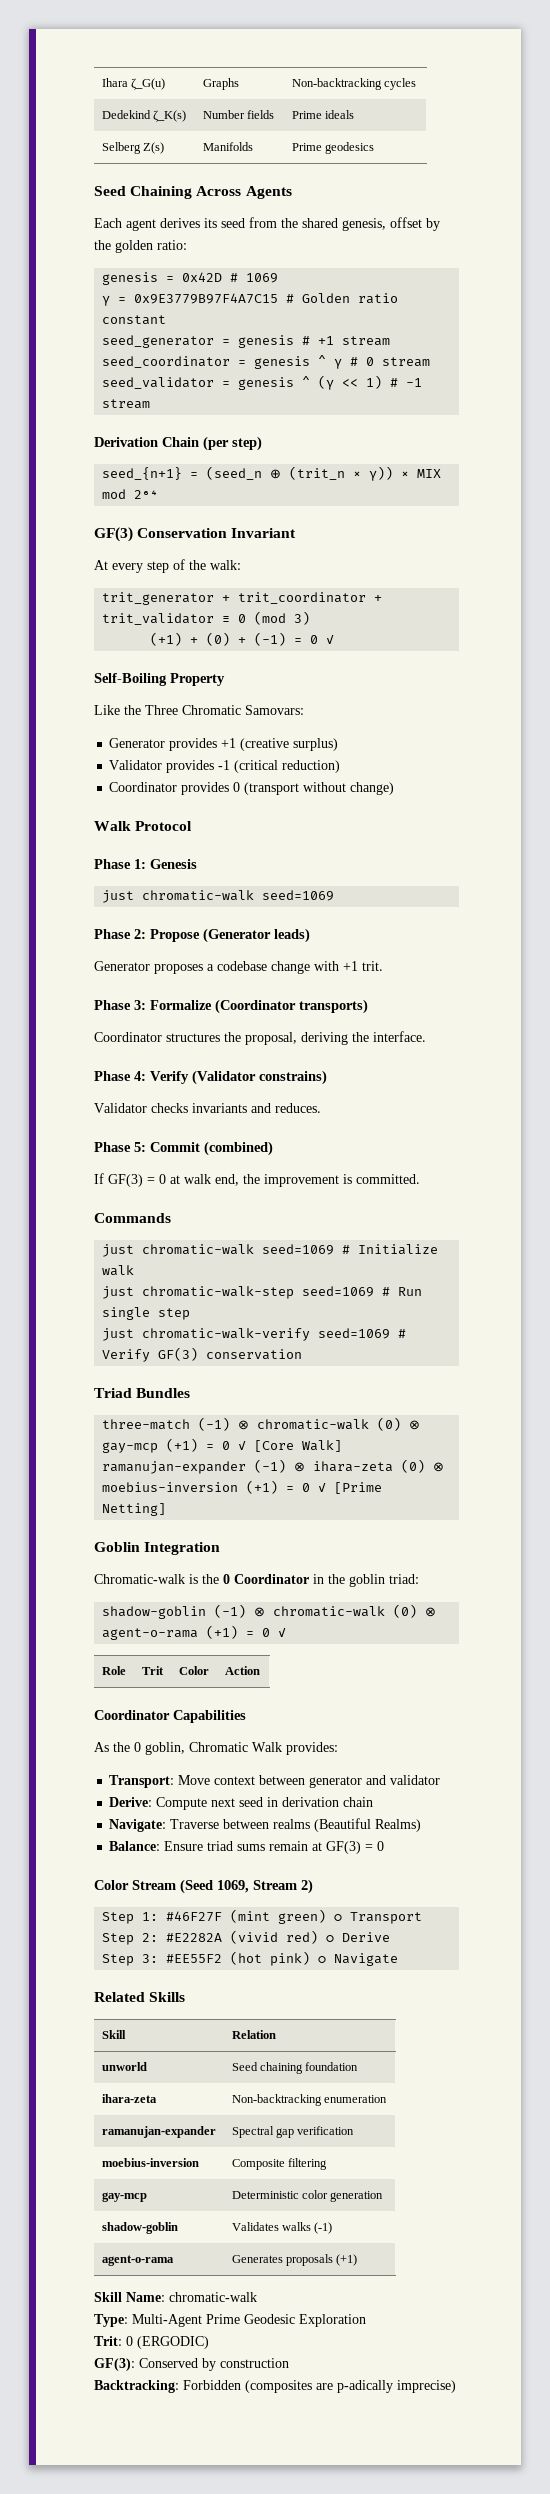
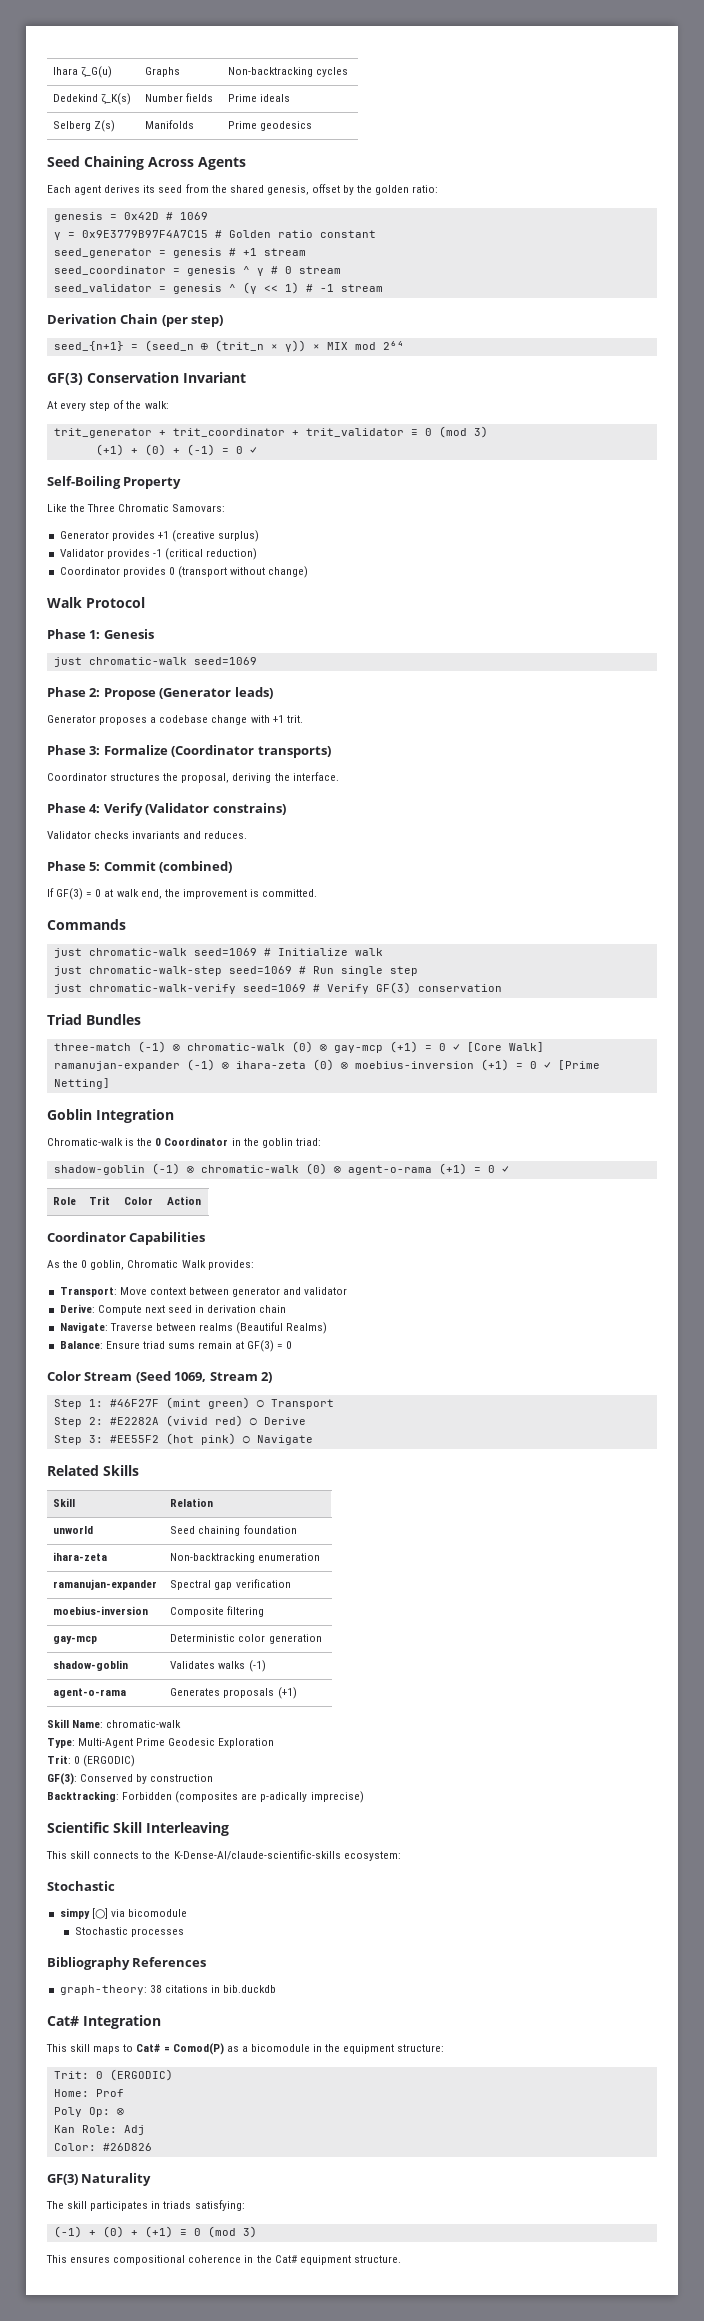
+ Scientific Skill Interleaving
+ This skill connects to the K-Dense-AI/claude-scientific-skills ecosystem:
+ Stochastic
+ simpy [○] via bicomodule
+ Stochastic processes
+ Bibliography References
+ graph-theory: 38 citations in bib.duckdb
+ Cat# Integration
+ This skill maps to Cat# = Comod(P) as a bicomodule in the equipment structure:
+ Trit: 0 (ERGODIC)
+ Home: Prof
+ Poly Op: ⊗
+ Kan Role: Adj
+ Color: #26D826
+ GF(3) Naturality
+ The skill participates in triads satisfying:
+ (-1) + (0) + (+1) ≡ 0 (mod 3)
+ This ensures compositional coherence in the Cat# equipment structure.

